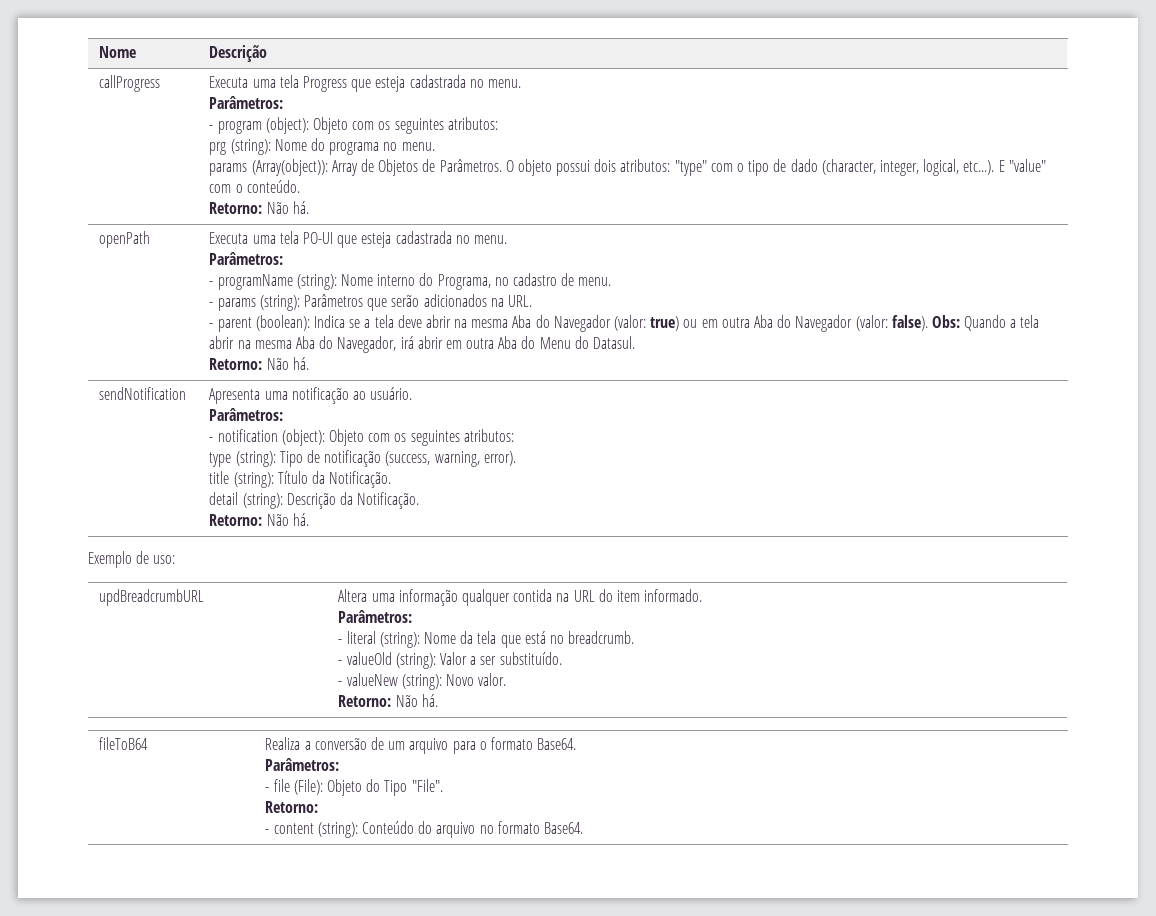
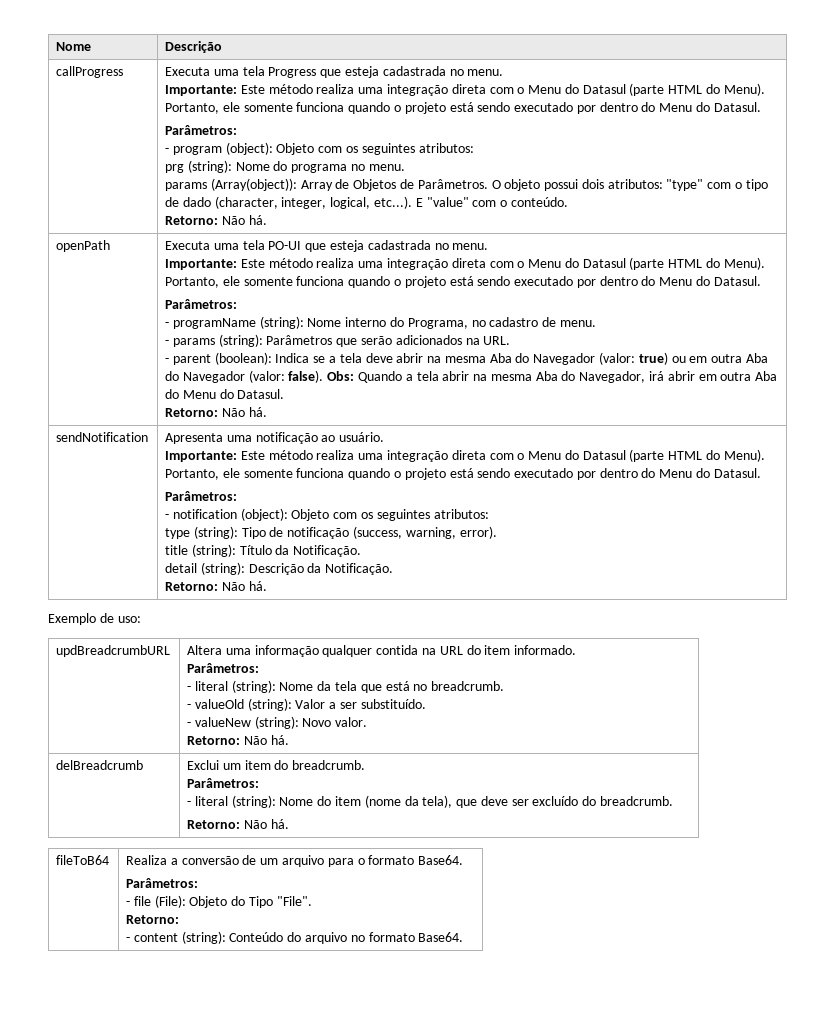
  Executa uma tela Progress que esteja cadastrada no menu.
+ Importante: Este método realiza uma integração direta com o Menu do Datasul (parte HTML do Menu). Portanto, ele somente funciona quando o projeto está sendo executado por dentro do Menu do Datasul.
  Executa uma tela PO-UI que esteja cadastrada no menu.
+ Importante: Este método realiza uma integração direta com o Menu do Datasul (parte HTML do Menu). Portanto, ele somente funciona quando o projeto está sendo executado por dentro do Menu do Datasul.
  Apresenta uma notificação ao usuário.
+ Importante: Este método realiza uma integração direta com o Menu do Datasul (parte HTML do Menu). Portanto, ele somente funciona quando o projeto está sendo executado por dentro do Menu do Datasul.
+ delBreadcrumb | Exclui um item do breadcrumb.
+ Parâmetros:
+ - literal (string): Nome do item (nome da tela), que deve ser excluído do breadcrumb.
+ Retorno: Não há.

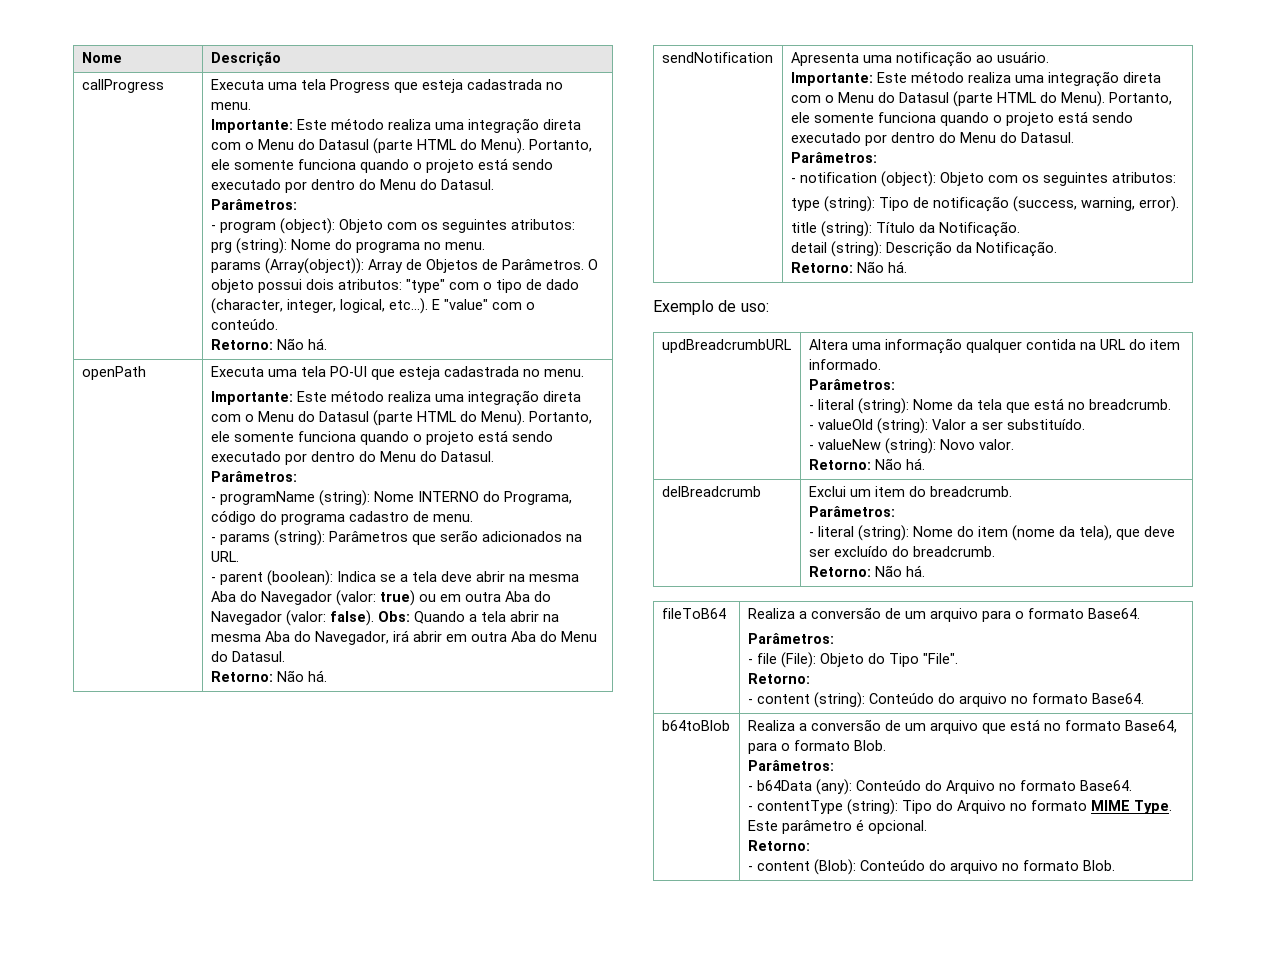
- - programName (string): Nome interno do Programa, no cadastro de menu.
+ - programName (string): Nome INTERNO do Programa, código do programa cadastro de menu.
+ b64toBlob | Realiza a conversão de um arquivo que está no formato Base64, para o formato Blob.
+ Parâmetros:
+ - b64Data (any): Conteúdo do Arquivo no formato Base64.
+ - contentType (string): Tipo do Arquivo no formato MIME Type. Este parâmetro é opcional.
+ Retorno:
+ - content (Blob): Conteúdo do arquivo no formato Blob.

